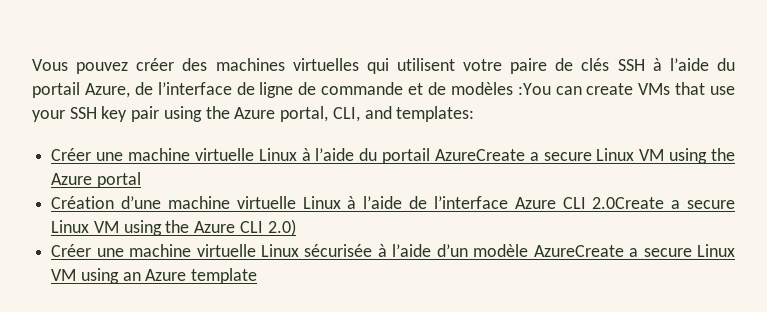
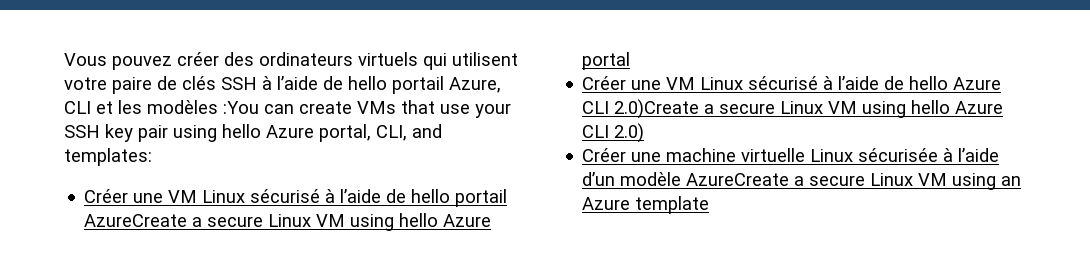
- Vous pouvez créer des machines virtuelles qui utilisent votre paire de clés SSH à l’aide du portail Azure, de l’interface de ligne de commande et de modèles :You can create VMs that use your SSH key pair using the Azure portal, CLI, and templates:
+ Vous pouvez créer des ordinateurs virtuels qui utilisent votre paire de clés SSH à l’aide de hello portail Azure, CLI et les modèles :You can create VMs that use your SSH key pair using hello Azure portal, CLI, and templates:
- Créer une machine virtuelle Linux à l’aide du portail AzureCreate a secure Linux VM using the Azure portal
+ Créer une VM Linux sécurisé à l’aide de hello portail AzureCreate a secure Linux VM using hello Azure portal
- Création d’une machine virtuelle Linux à l’aide de l’interface Azure CLI 2.0Create a secure Linux VM using the Azure CLI 2.0)
+ Créer une VM Linux sécurisé à l’aide de hello Azure CLI 2.0)Create a secure Linux VM using hello Azure CLI 2.0)

